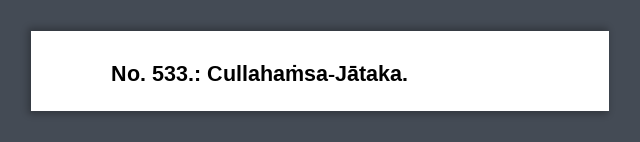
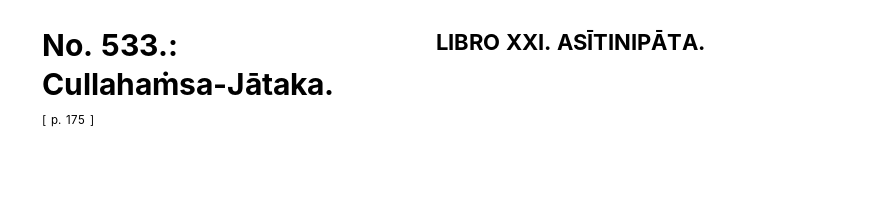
+ [ p. 175 ]
+ LIBRO XXI. ASĪTINIPĀTA.

